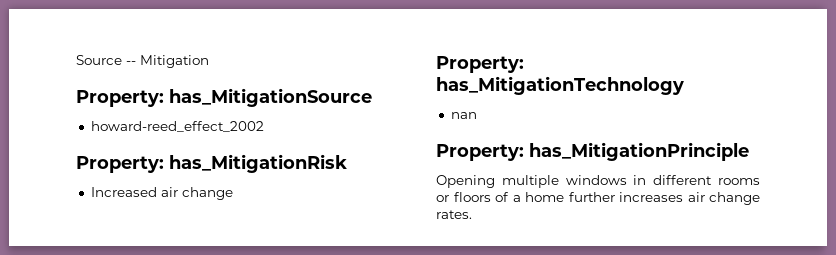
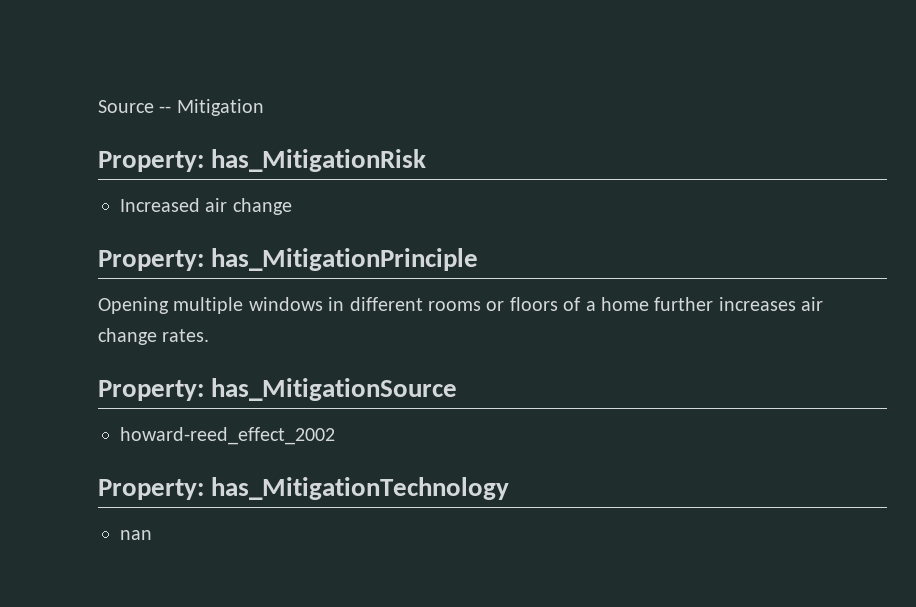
- Property: has_MitigationSource
- howard-reed_effect_2002
- Property: has_MitigationTechnology
- nan
+ Property: has_MitigationSource
+ howard-reed_effect_2002
+ Property: has_MitigationTechnology
+ nan

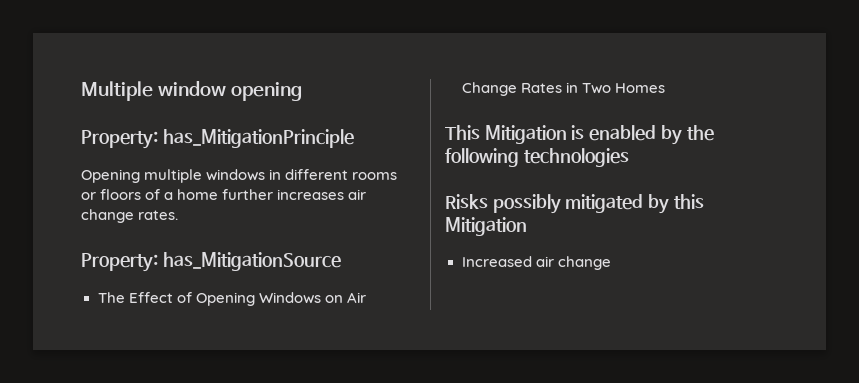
- Source -- Mitigation
- Property: has_MitigationRisk
- Increased air change
+ Multiple window opening
- howard-reed_effect_2002
- Property: has_MitigationTechnology
- nan
+ The Effect of Opening Windows on Air Change Rates in Two Homes
+ This Mitigation is enabled by the following technologies
+ Risks possibly mitigated by this Mitigation
+ Increased air change

